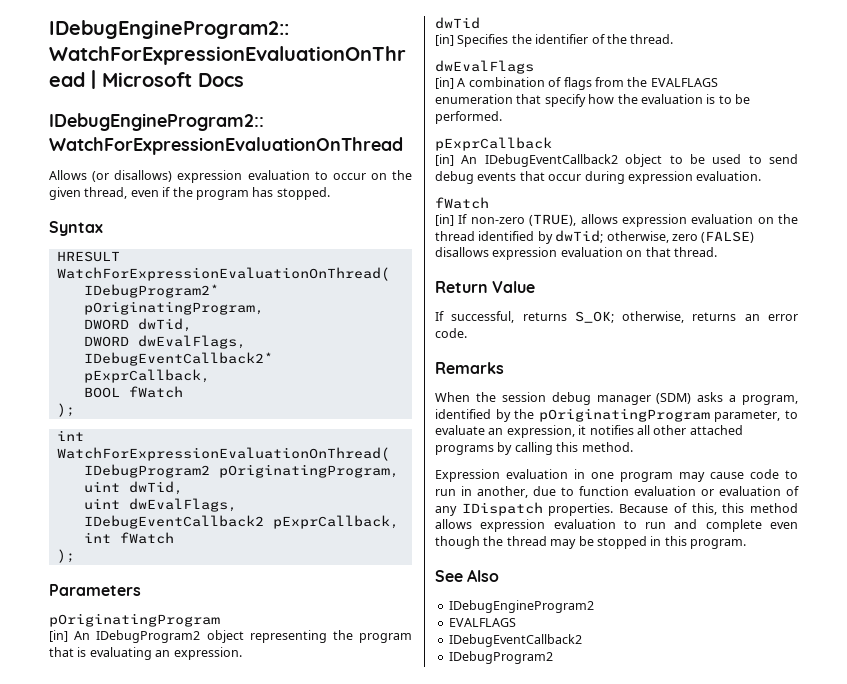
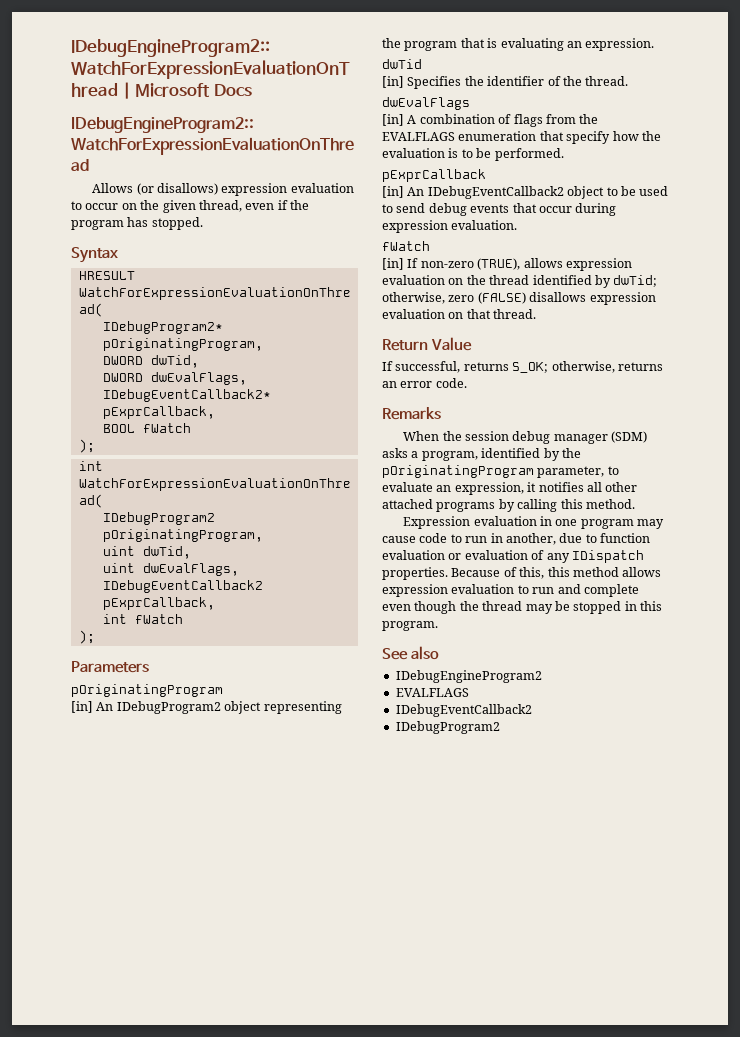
- See Also
+ See also

